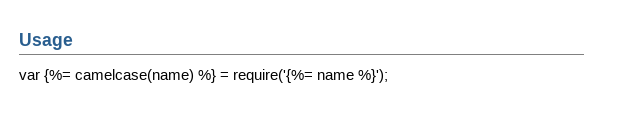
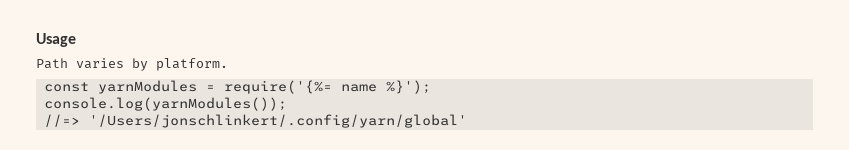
- var {%= camelcase(name) %} = require('{%= name %}');
+ Path varies by platform.
+ const yarnModules = require('{%= name %}');
+ console.log(yarnModules());
+ //=> '/Users/jonschlinkert/.config/yarn/global'

